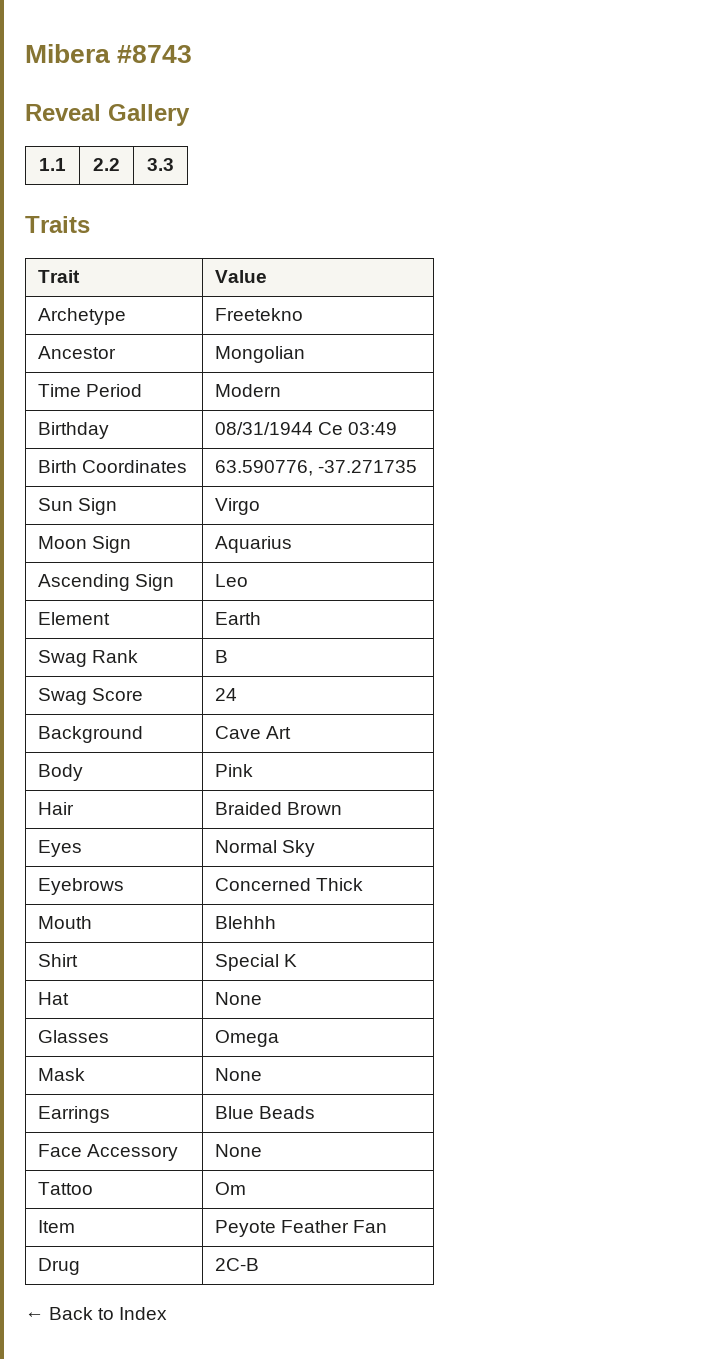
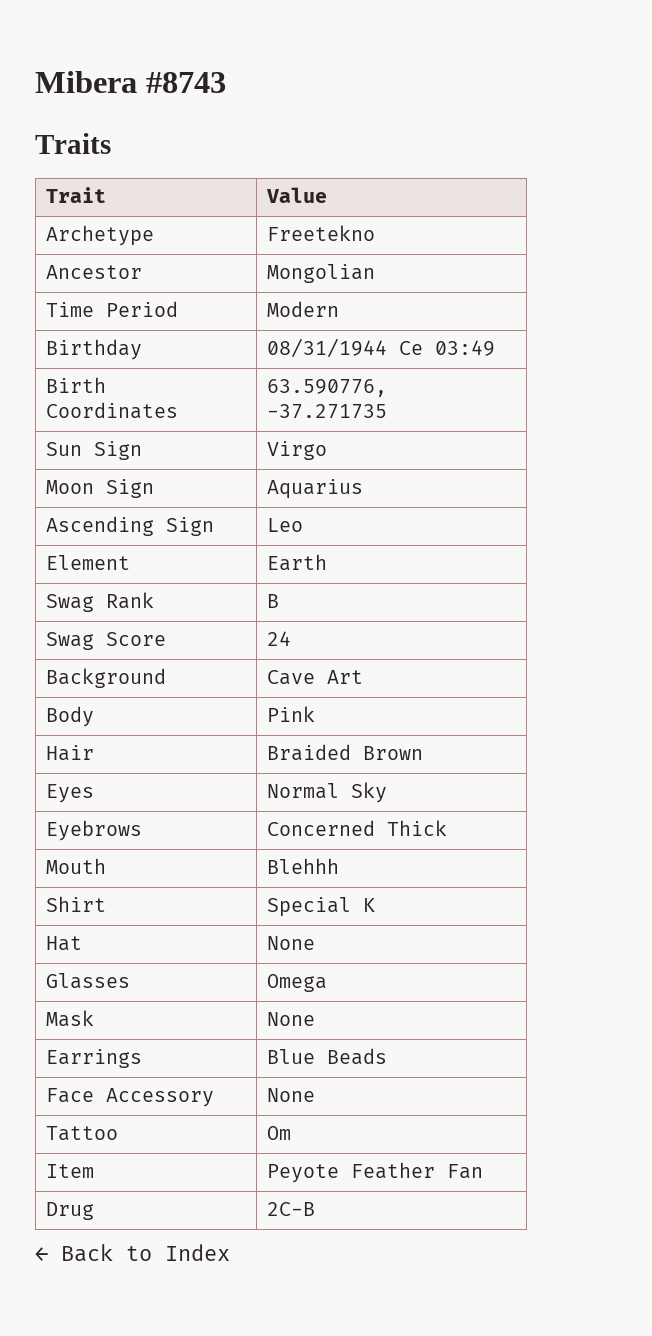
- Reveal Gallery
- 1.1 | 2.2 | 3.3

